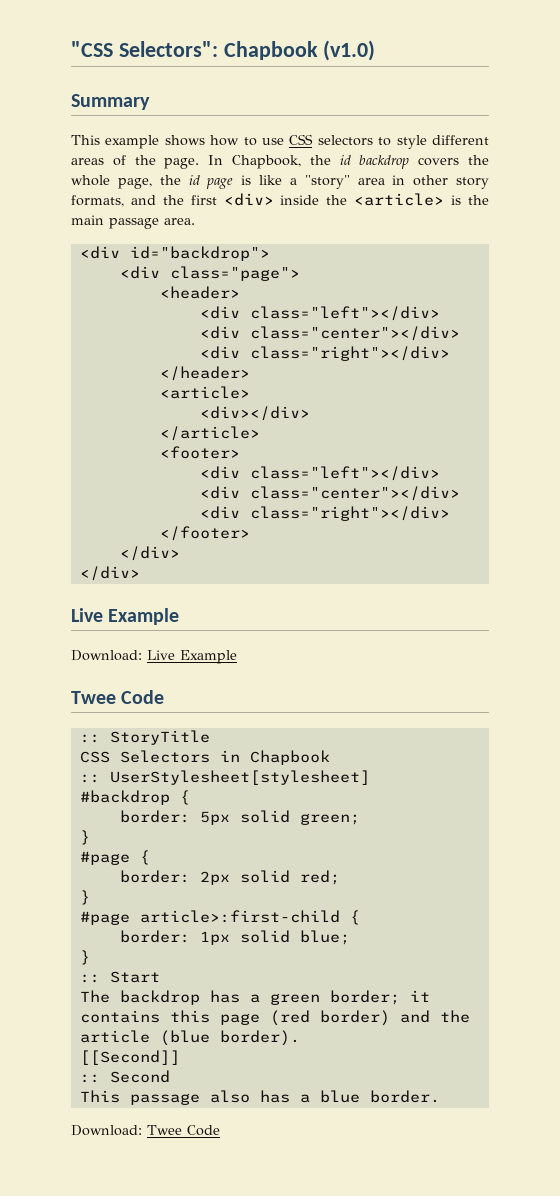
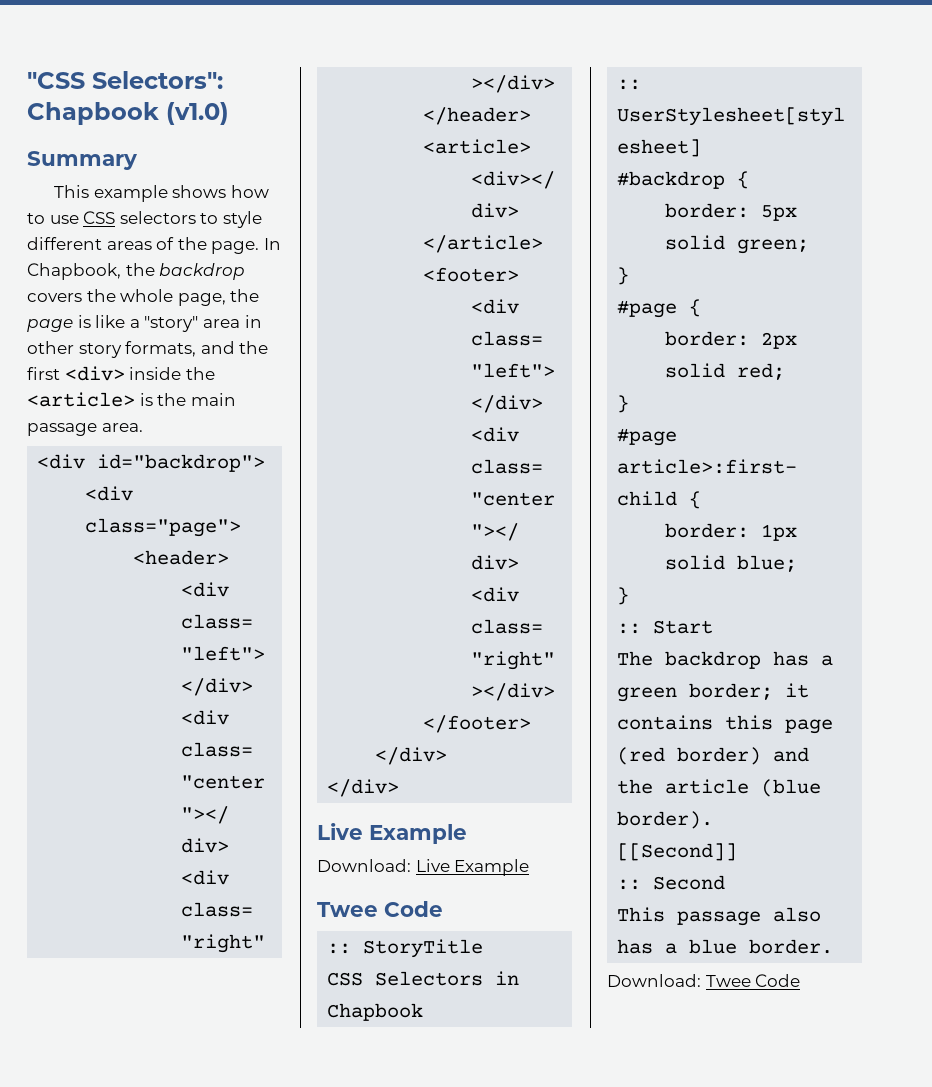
- In Chapbook, the id backdrop covers the whole page, the id page is like a "story" area in other story formats, and the first <div> inside the <article> is the main passage area.
+ In Chapbook, the backdrop covers the whole page, the page is like a "story" area in other story formats, and the first <div> inside the <article> is the main passage area.

